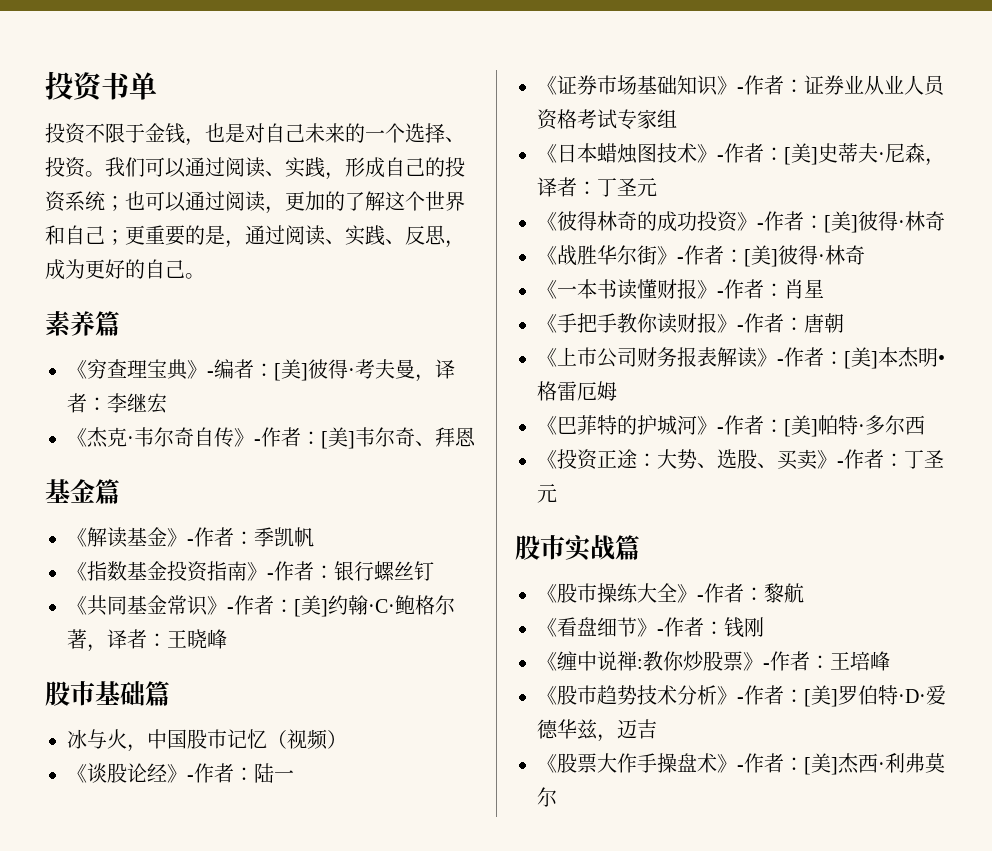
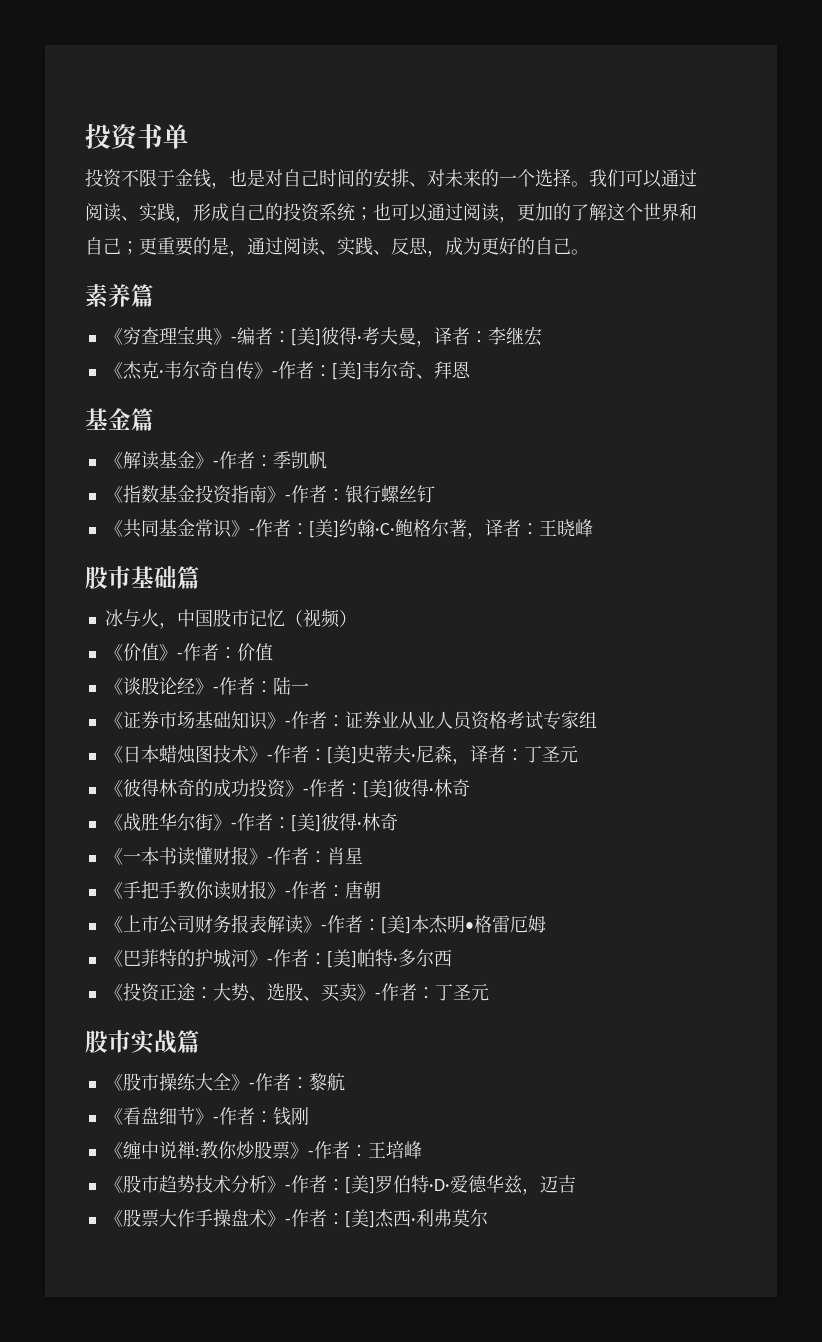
- 投资不限于金钱，也是对自己未来的一个选择、投资。
+ 投资不限于金钱，也是对自己时间的安排、对未来的一个选择。
+ 《价值》-作者：价值

